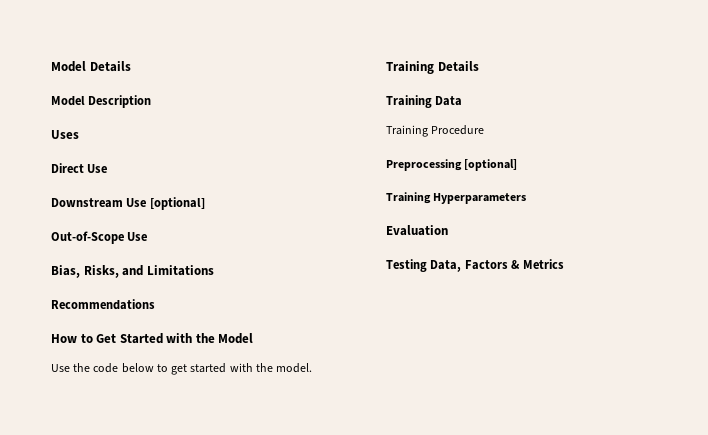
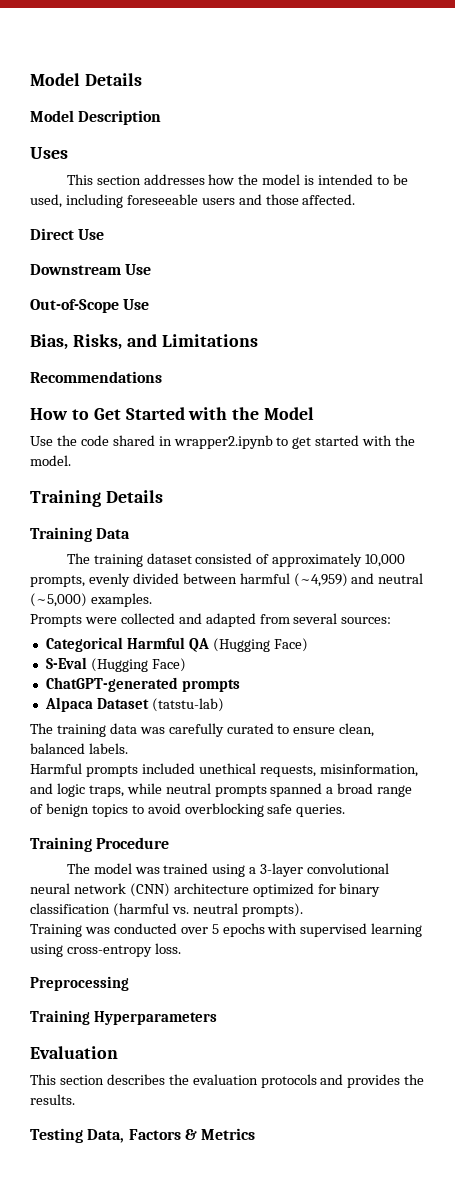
+ This section addresses how the model is intended to be used, including foreseeable users and those affected.
- Downstream Use [optional]
+ Downstream Use
- Use the code below to get started with the model.
+ Use the code shared in wrapper2.ipynb to get started with the model.
+ The training dataset consisted of approximately 10,000 prompts, evenly divided between harmful (~4,959) and neutral (~5,000) examples.
+ Prompts were collected and adapted from several sources:
+ Categorical Harmful QA (Hugging Face)
+ S-Eval (Hugging Face)
+ ChatGPT-generated prompts
+ Alpaca Dataset (tatstu-lab)
+ The training data was carefully curated to ensure clean, balanced labels.
+ Harmful prompts included unethical requests, misinformation, and logic traps, while neutral prompts spanned a broad range of benign topics to avoid overblocking safe queries.
  Training Procedure
+ The model was trained using a 3-layer convolutional neural network (CNN) architecture optimized for binary classification (harmful vs. neutral prompts).
+ Training was conducted over 5 epochs with supervised learning using cross-entropy loss.
- Preprocessing [optional]
+ Preprocessing
+ This section describes the evaluation protocols and provides the results.

